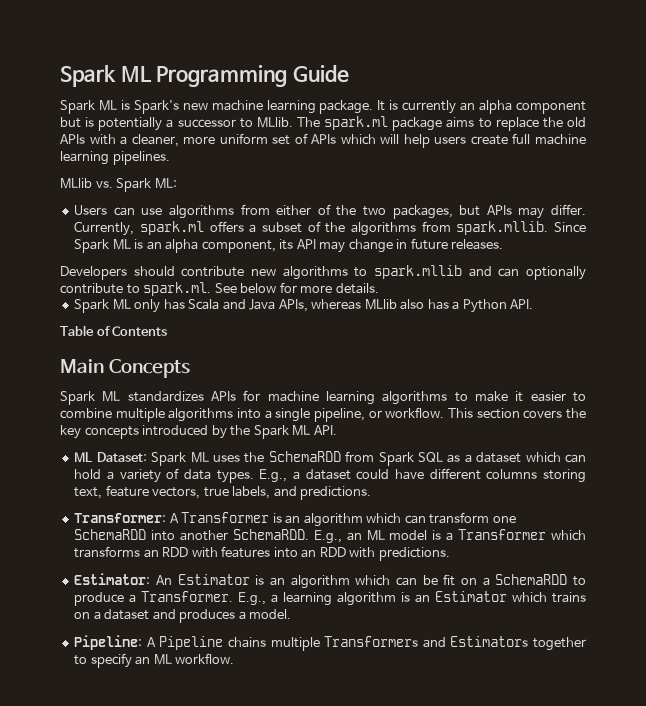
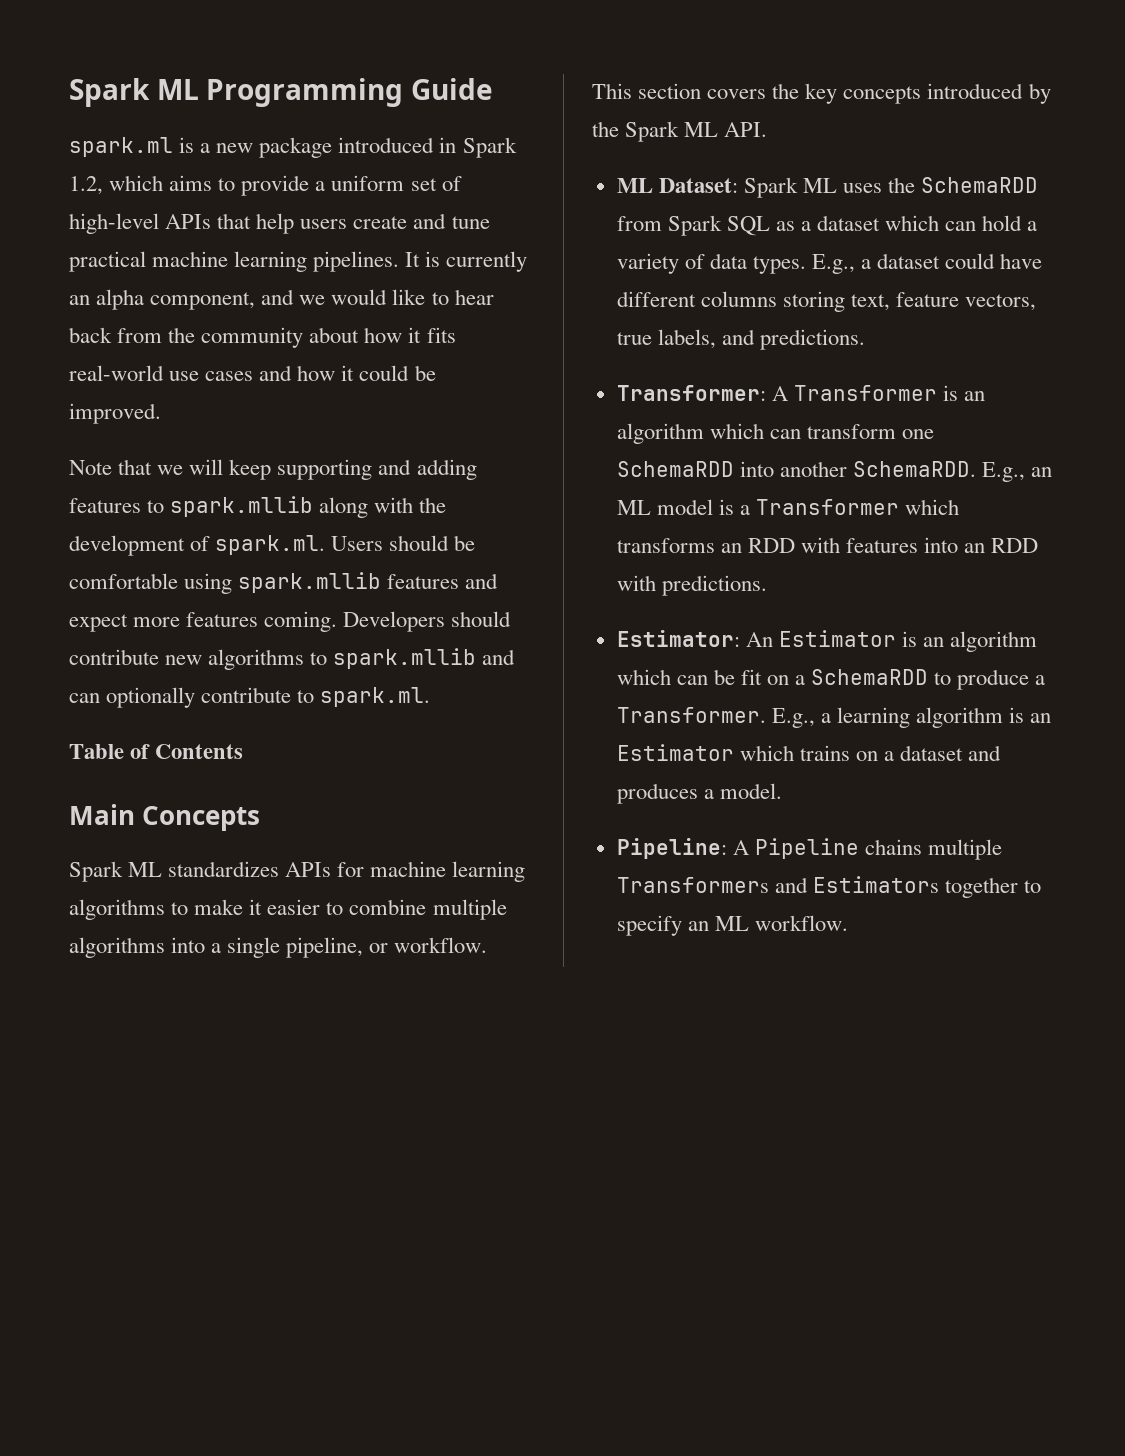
- Spark ML is Spark's new machine learning package.
+ spark.ml is a new package introduced in Spark 1.2, which aims to provide a uniform set of high-level APIs that help users create and tune practical machine learning pipelines.
- It is currently an alpha component but is potentially a successor to MLlib. The spark.ml package aims to replace the old APIs with a cleaner, more uniform set of APIs which will help users create full machine learning pipelines.
- MLlib vs. Spark ML:
- Users can use algorithms from either of the two packages, but APIs may differ. Currently, spark.ml offers a subset of the algorithms from spark.mllib. Since Spark ML is an alpha component, its API may change in future releases.
- Developers should contribute new algorithms to spark.mllib and can optionally contribute to spark.ml. See below for more details.
- Spark ML only has Scala and Java APIs, whereas MLlib also has a Python API.
+ It is currently an alpha component, and we would like to hear back from the community about how it fits real-world use cases and how it could be improved.
+ Note that we will keep supporting and adding features to spark.mllib along with the development of spark.ml. Users should be comfortable using spark.mllib features and expect more features coming. Developers should contribute new algorithms to spark.mllib and can optionally contribute to spark.ml.

